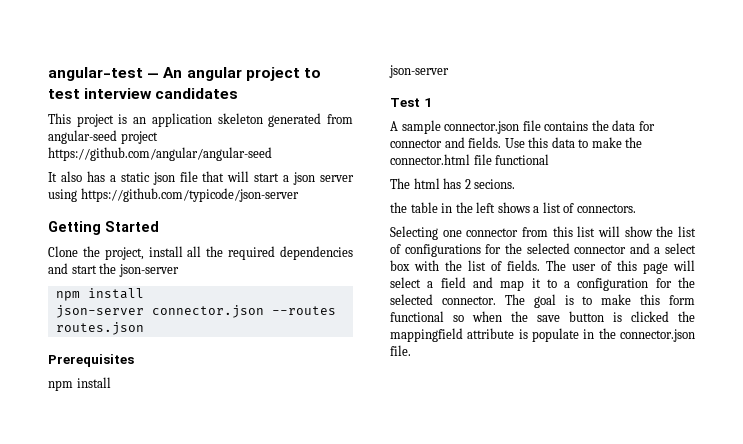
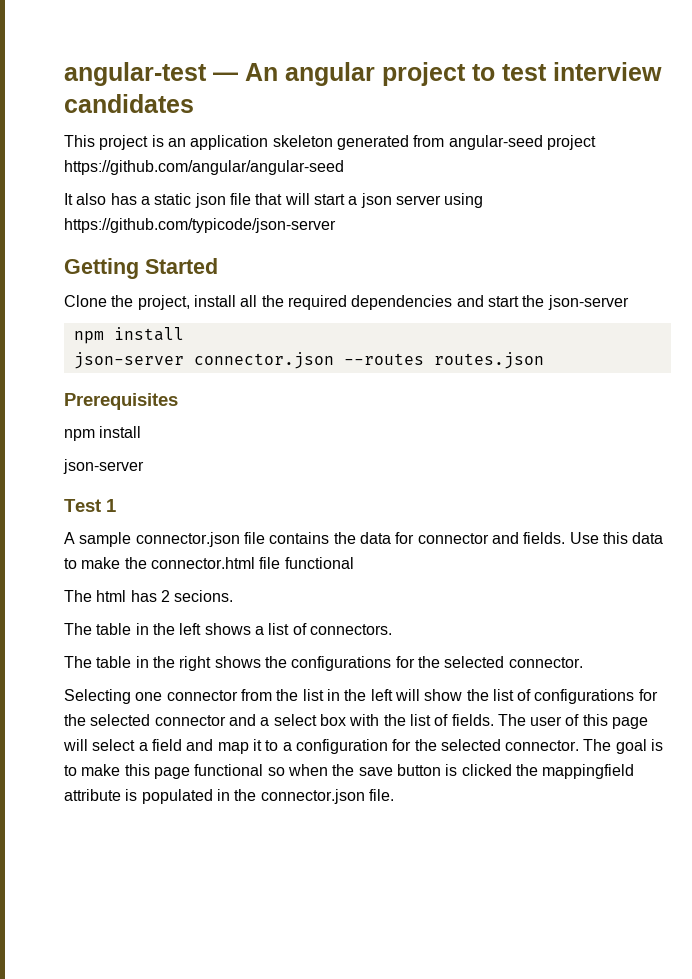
- the table in the left shows a list of connectors.
+ The table in the left shows a list of connectors.
+ The table in the right shows the configurations for the selected connector.
- Selecting one connector from this list will show the list of configurations for the selected connector and a select box with the list of fields.
+ Selecting one connector from the list in the left will show the list of configurations for the selected connector and a select box with the list of fields.
- The goal is to make this form functional so when the save button is clicked the mappingfield attribute is populate in the connector.json file.
+ The goal is to make this page functional so when the save button is clicked the mappingfield attribute is populated in the connector.json file.

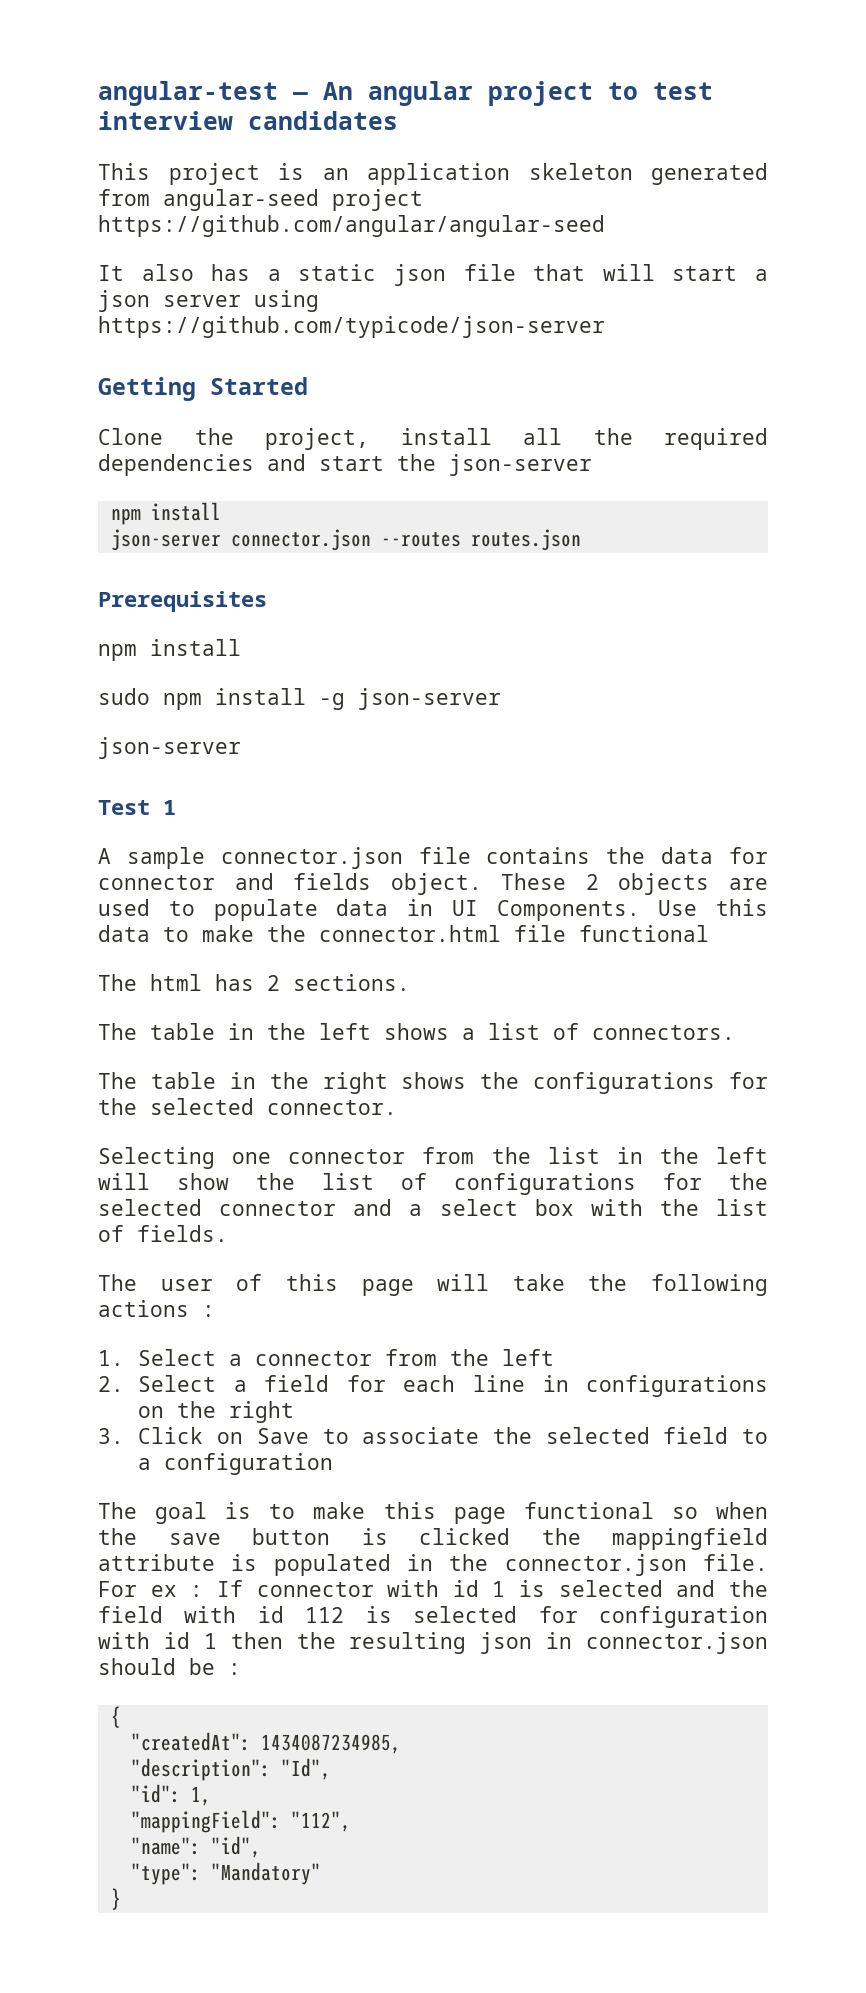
+ sudo npm install -g json-server
- A sample connector.json file contains the data for connector and fields.
+ A sample connector.json file contains the data for connector and fields object. These 2 objects are used to populate data in UI Components.
- The html has 2 secions.
+ The html has 2 sections.
- Selecting one connector from the list in the left will show the list of configurations for the selected connector and a select box with the list of fields. The user of this page will select a field and map it to a configuration for the selected connector. The goal is to make this page functional so when the save button is clicked the mappingfield attribute is populated in the connector.json file.
+ Selecting one connector from the list in the left will show the list of configurations for the selected connector and a select box with the list of fields.
+ The user of this page will take the following actions :
+ 1. Select a connector from the left
+ 2. Select a field for each line in configurations on the right
+ 3. Click on Save to associate the selected field to a configuration
+ The goal is to make this page functional so when the save button is clicked the mappingfield attribute is populated in the connector.json file.
+ For ex : If connector with id 1 is selected and the field with id 112 is selected for configuration with id 1 then the resulting json in connector.json should be :
+ {
+ "createdAt": 1434087234985,
+ "description": "Id",
+ "id": 1,
+ "mappingField": "112",
+ "name": "id",
+ "type": "Mandatory"
+ }

